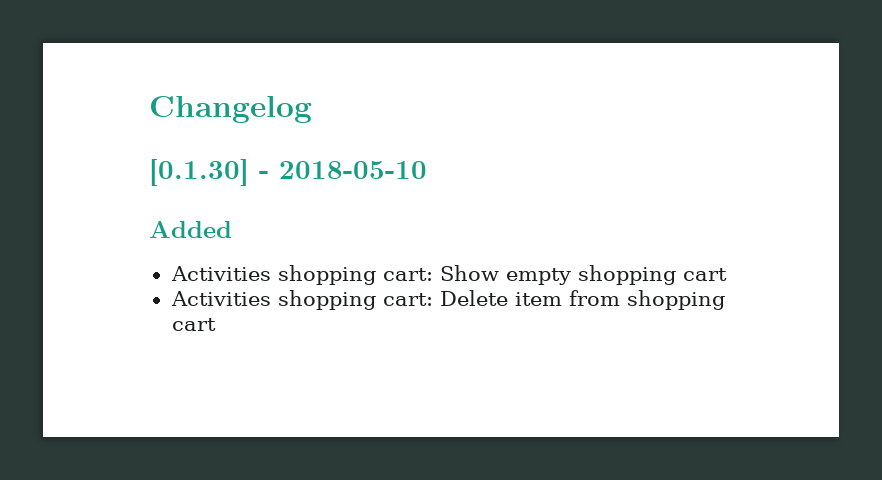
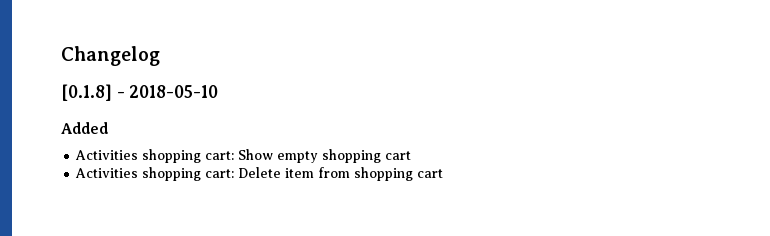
- [0.1.30] - 2018-05-10
+ [0.1.8] - 2018-05-10

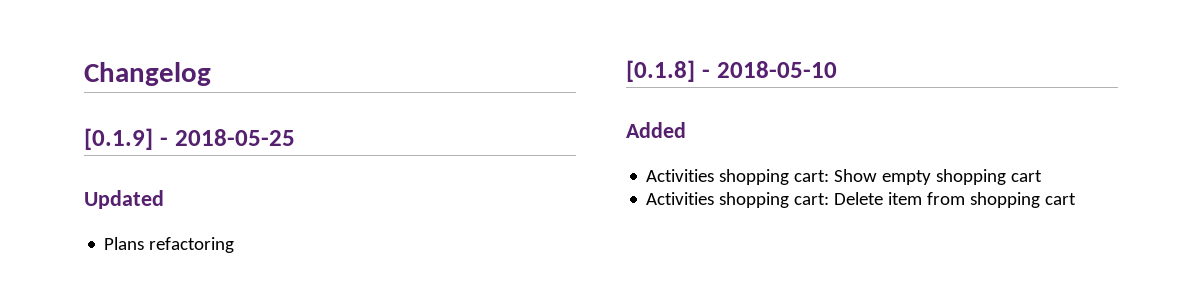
+ [0.1.9] - 2018-05-25
+ Updated
+ Plans refactoring

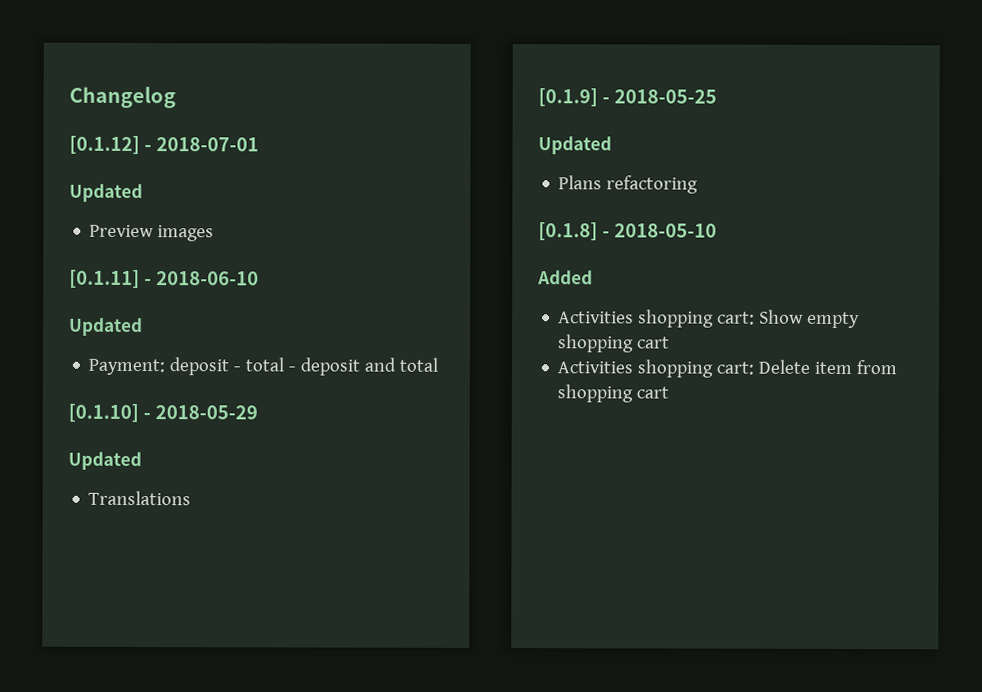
+ [0.1.12] - 2018-07-01
+ Updated
+ Preview images
+ [0.1.11] - 2018-06-10
+ Updated
+ Payment: deposit - total - deposit and total
+ [0.1.10] - 2018-05-29
+ Updated
+ Translations

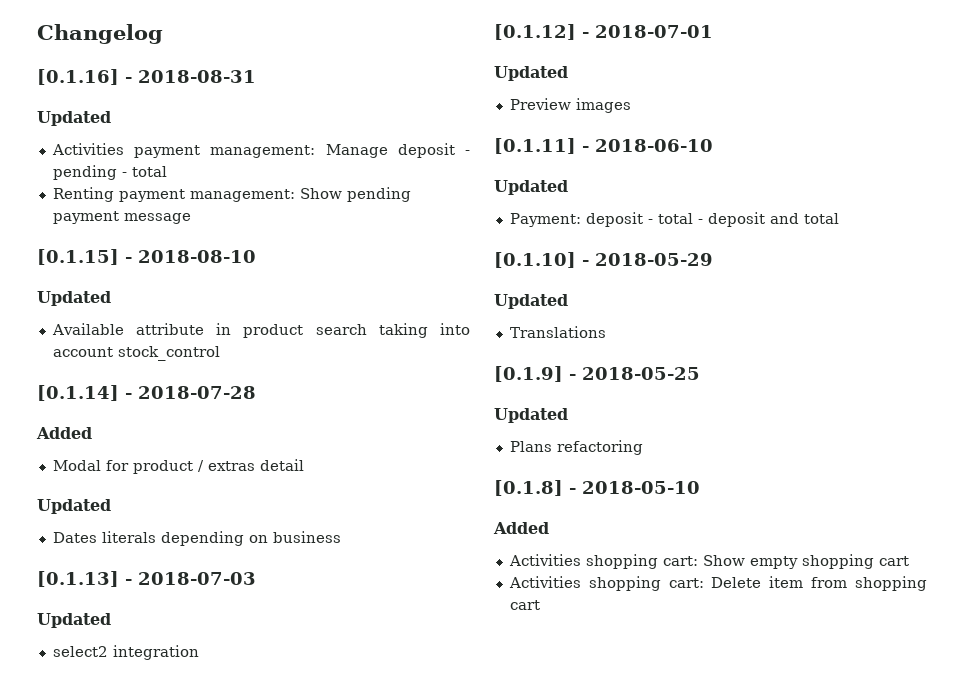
+ [0.1.16] - 2018-08-31
+ Updated
+ Activities payment management: Manage deposit - pending - total
+ Renting payment management: Show pending payment message
+ [0.1.15] - 2018-08-10
+ Updated
+ Available attribute in product search taking into account stock_control
+ [0.1.14] - 2018-07-28
+ Added
+ Modal for product / extras detail
+ Updated
+ Dates literals depending on business
+ [0.1.13] - 2018-07-03
+ Updated
+ select2 integration

